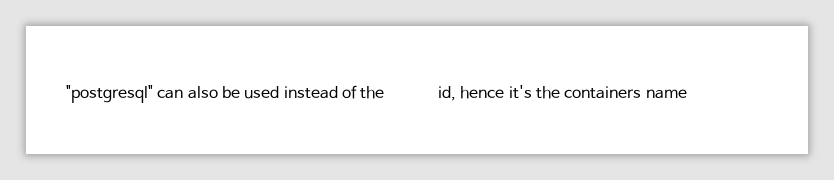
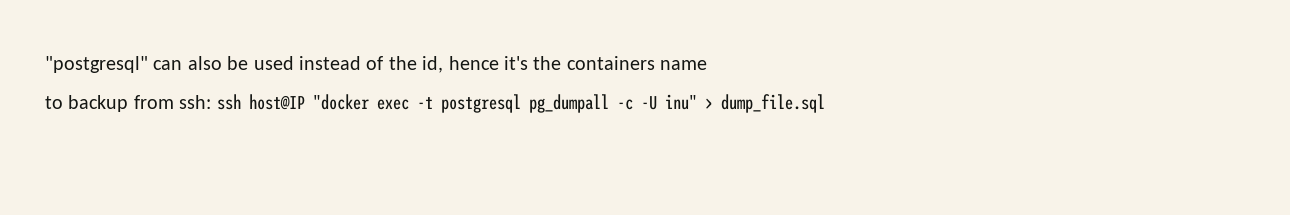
+ to backup from ssh: ssh host@IP "docker exec -t postgresql pg_dumpall -c -U inu" > dump_file.sql

